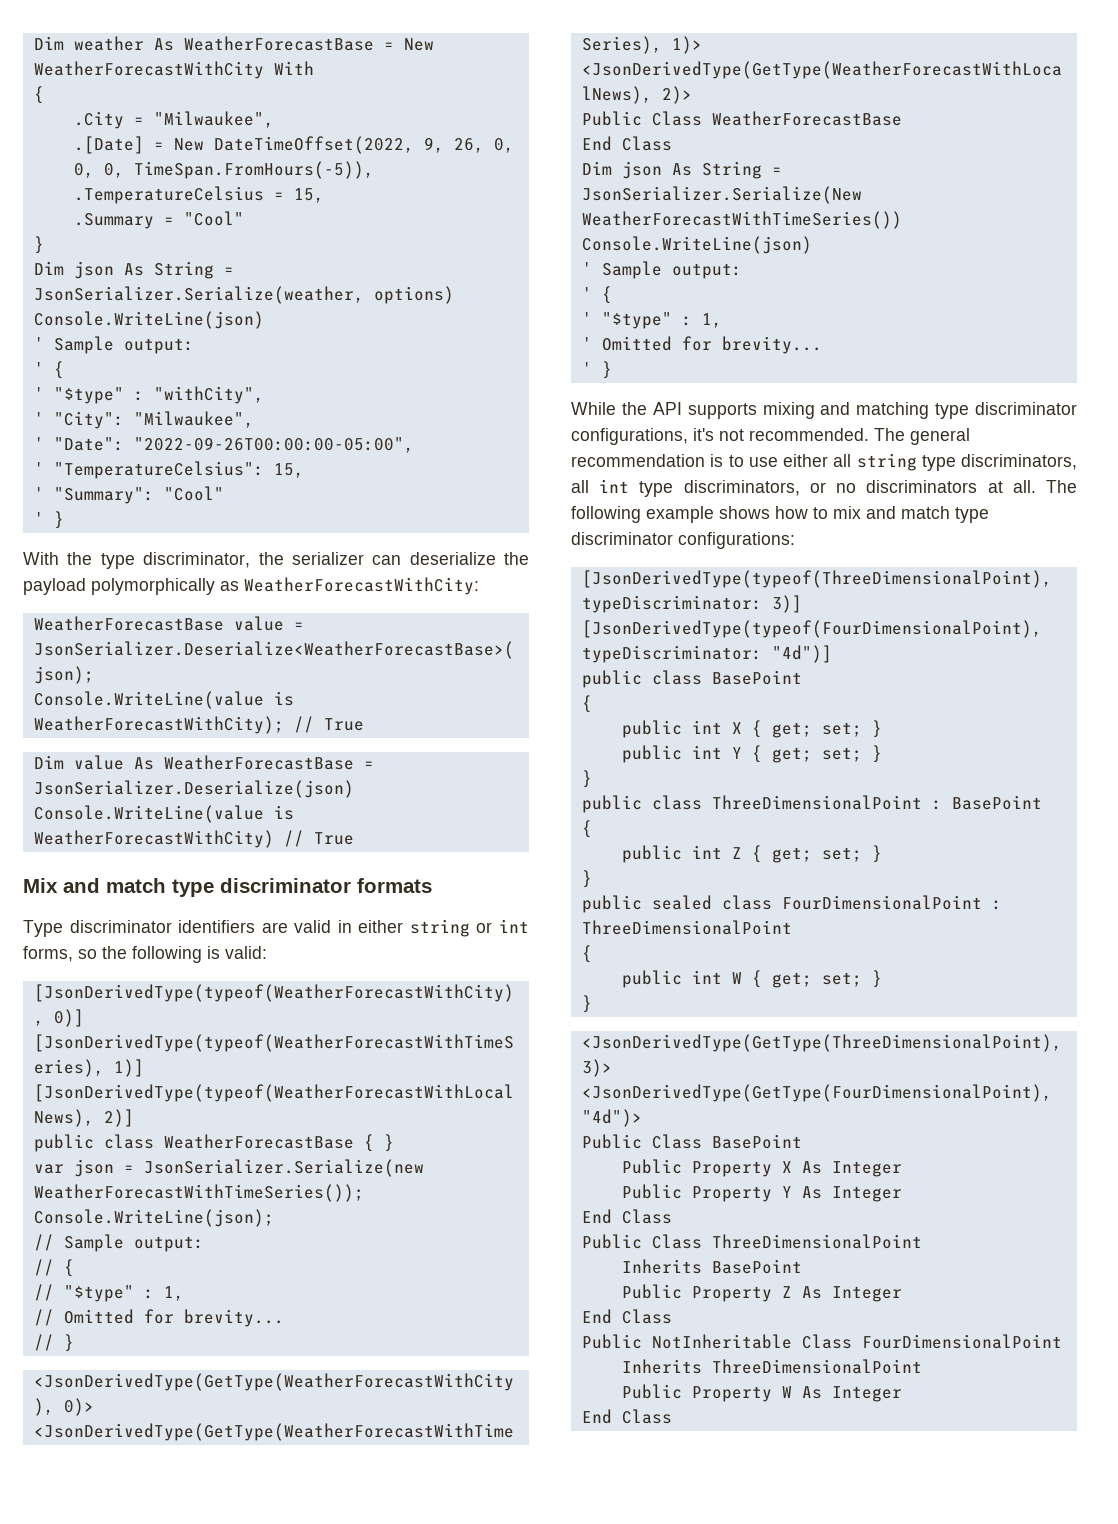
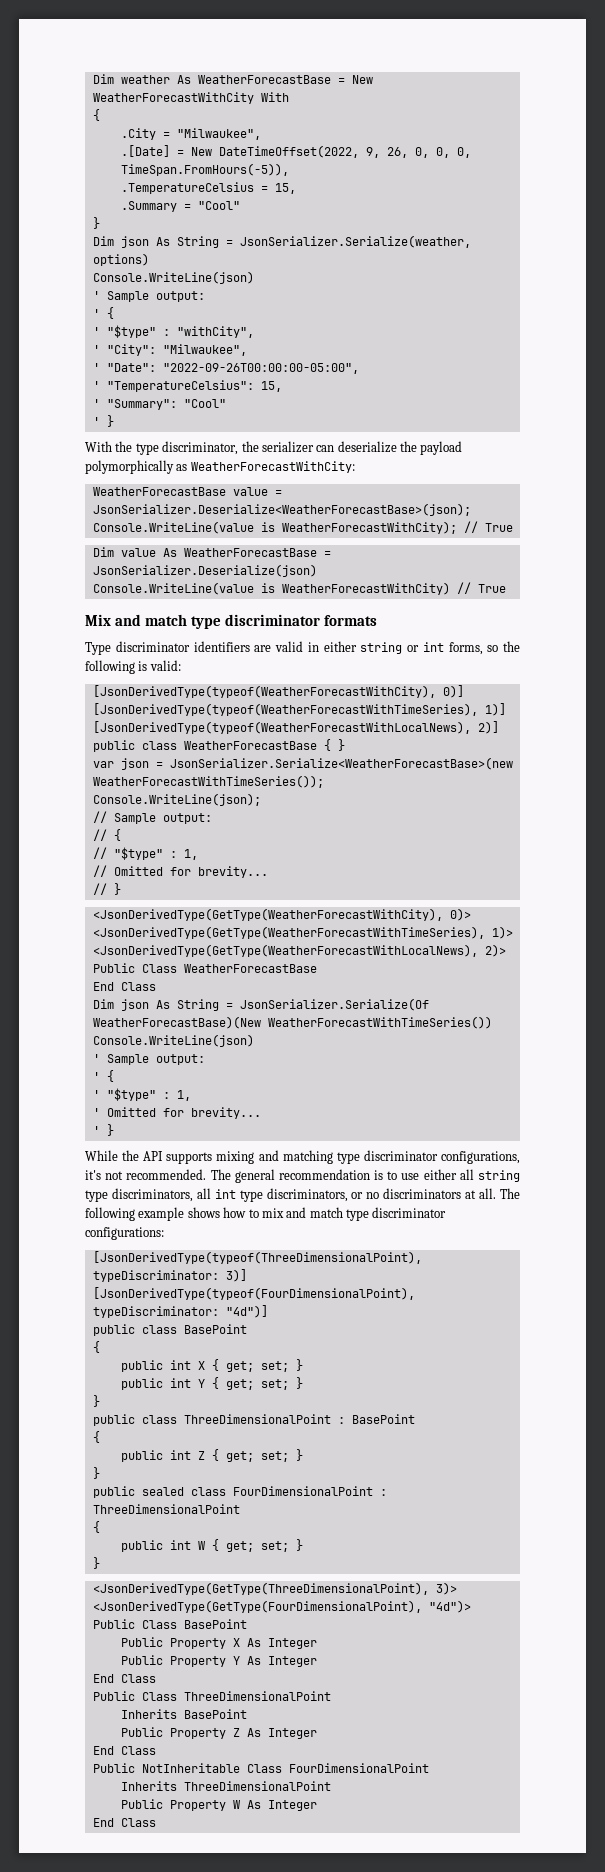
- var json = JsonSerializer.Serialize(new WeatherForecastWithTimeSeries());
+ var json = JsonSerializer.Serialize<WeatherForecastBase>(new WeatherForecastWithTimeSeries());
- Dim json As String = JsonSerializer.Serialize(New WeatherForecastWithTimeSeries())
+ Dim json As String = JsonSerializer.Serialize(Of WeatherForecastBase)(New WeatherForecastWithTimeSeries())

